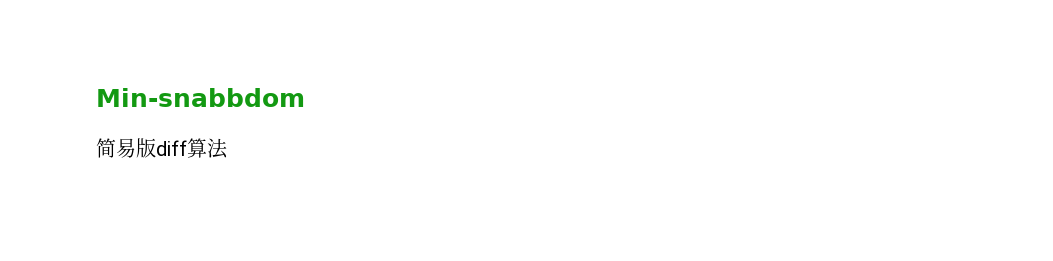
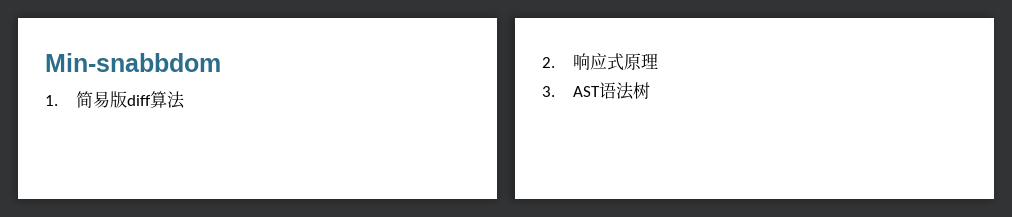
- 简易版diff算法
+ 1.简易版diff算法
+ 2.响应式原理
+ 3. AST语法树

